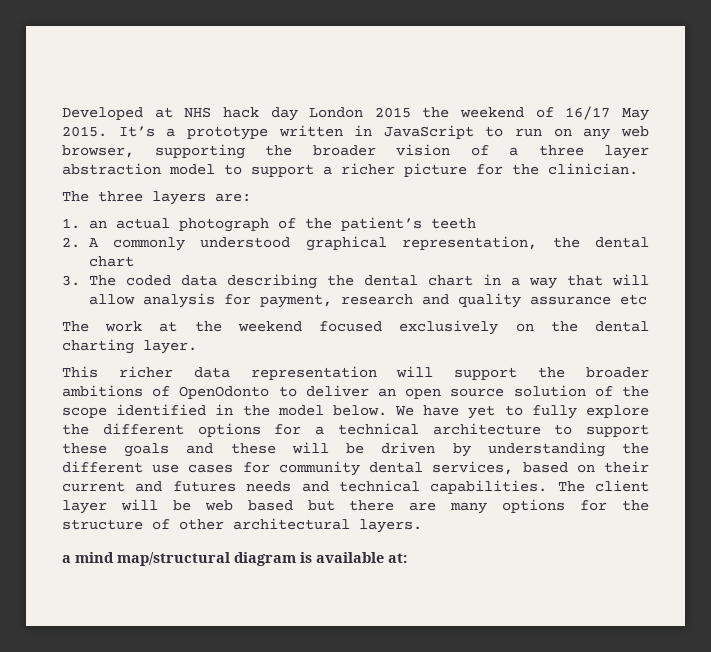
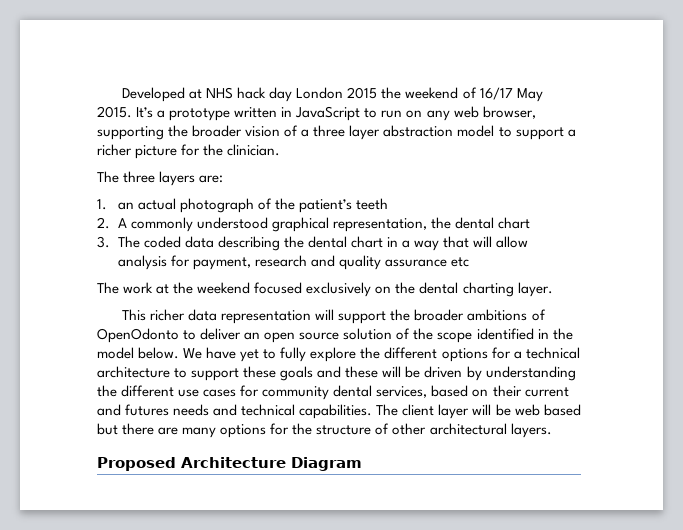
- a mind map/structural diagram is available at:
+ Proposed Architecture Diagram

